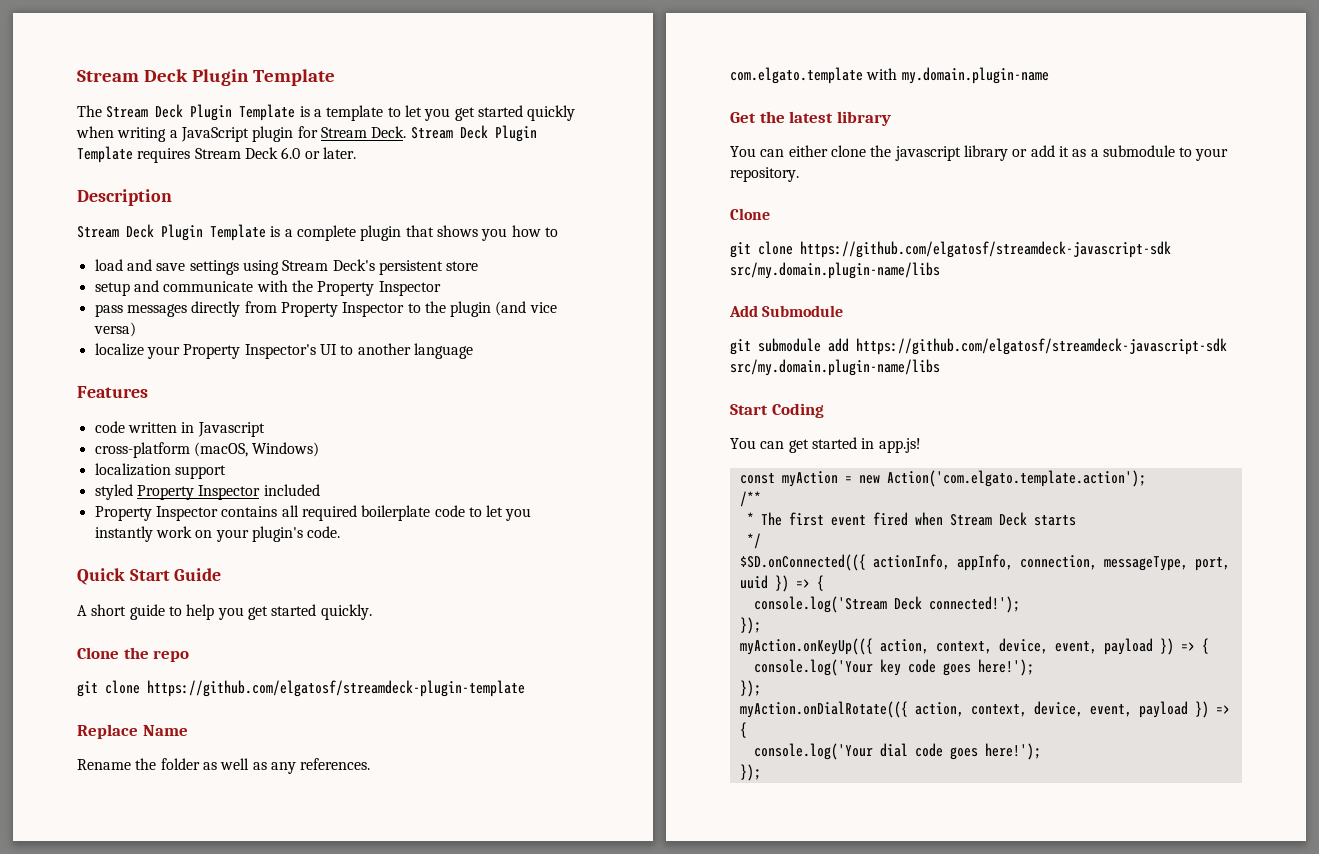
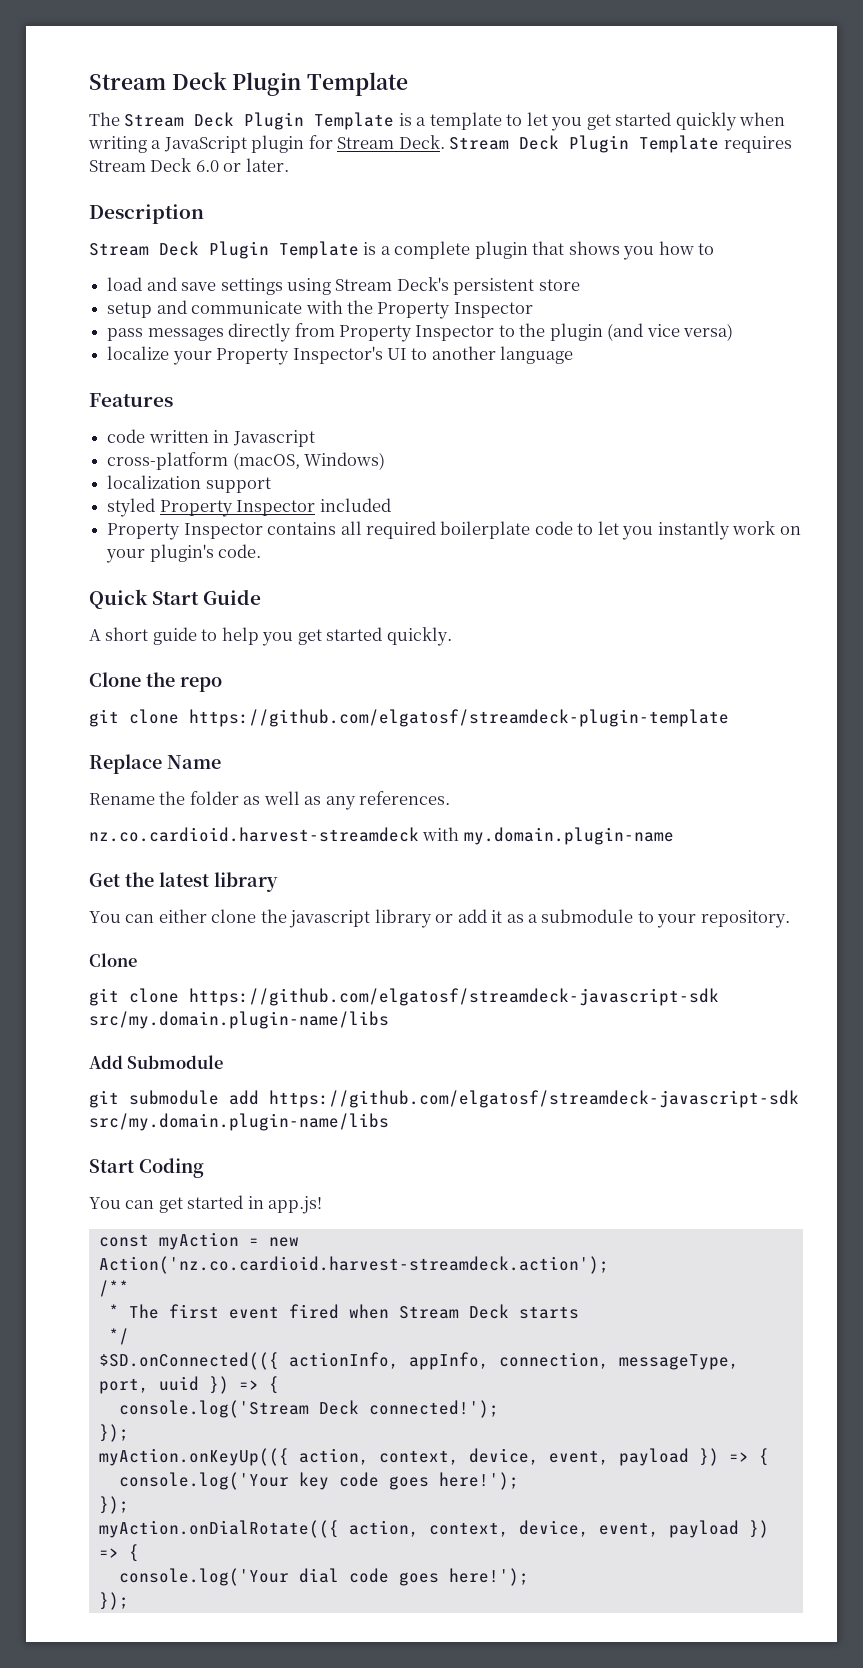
- com.elgato.template with my.domain.plugin-name
+ nz.co.cardioid.harvest-streamdeck with my.domain.plugin-name
- const myAction = new Action('com.elgato.template.action');
+ const myAction = new Action('nz.co.cardioid.harvest-streamdeck.action');

